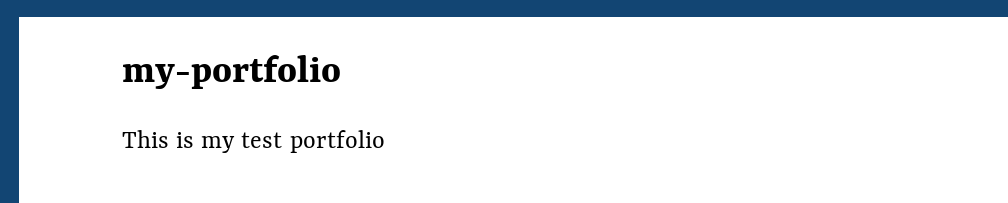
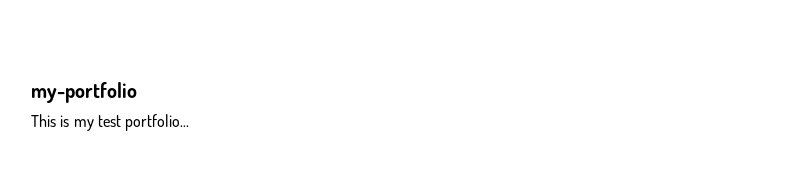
- This is my test portfolio
+ This is my test portfolio...

